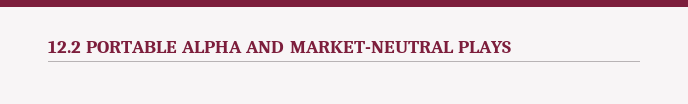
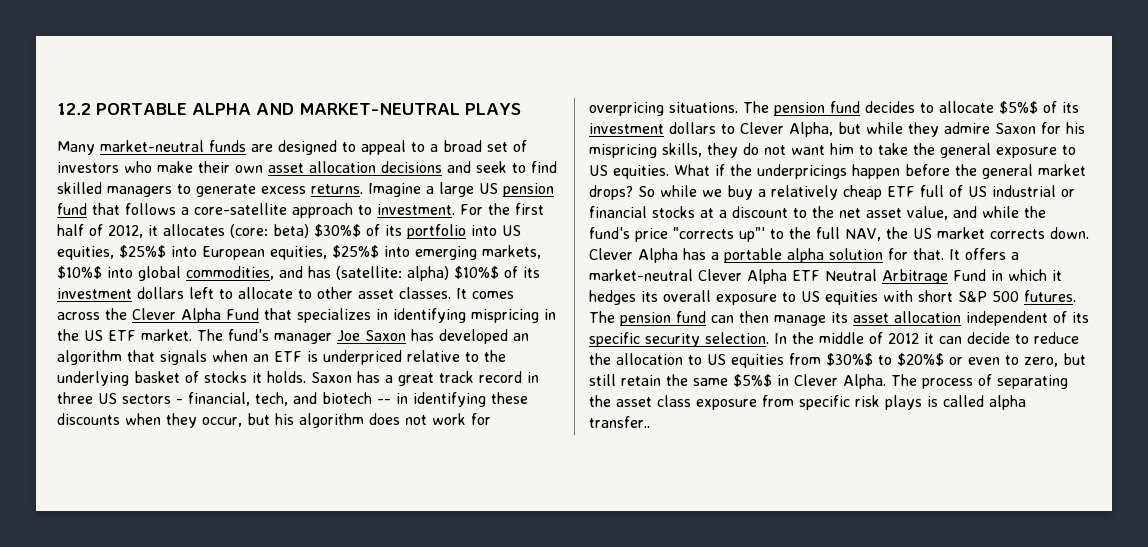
+ Many market-neutral funds are designed to appeal to a broad set of investors who make their own asset allocation decisions and seek to find skilled managers to generate excess returns. Imagine a large US pension fund that follows a core-satellite approach to investment. For the first half of 2012, it allocates (core: beta) $30%$ of its portfolio into US equities, $25%$ into European equities, $25%$ into emerging markets, $10%$ into global commodities, and has (satellite: alpha) $10%$ of its investment dollars left to allocate to other asset classes. It comes across the Clever Alpha Fund that specializes in identifying mispricing in the US ETF market. The fund's manager Joe Saxon has developed an algorithm that signals when an ETF is underpriced relative to the underlying basket of stocks it holds. Saxon has a great track record in three US sectors - financial, tech, and biotech -- in identifying these discounts when they occur, but his algorithm does not work for overpricing situations. The pension fund decides to allocate $5%$ of its investment dollars to Clever Alpha, but while they admire Saxon for his mispricing skills, they do not want him to take the general exposure to US equities. What if the underpricings happen before the general market drops? So while we buy a relatively cheap ETF full of US industrial or financial stocks at a discount to the net asset value, and while the fund's price "corrects up"' to the full NAV, the US market corrects down. Clever Alpha has a portable alpha solution for that. It offers a market-neutral Clever Alpha ETF Neutral Arbitrage Fund in which it hedges its overall exposure to US equities with short S&P 500 futures. The pension fund can then manage its asset allocation independent of its specific security selection. In the middle of 2012 it can decide to reduce the allocation to US equities from $30%$ to $20%$ or even to zero, but still retain the same $5%$ in Clever Alpha. The process of separating the asset class exposure from specific risk plays is called alpha transfer..

